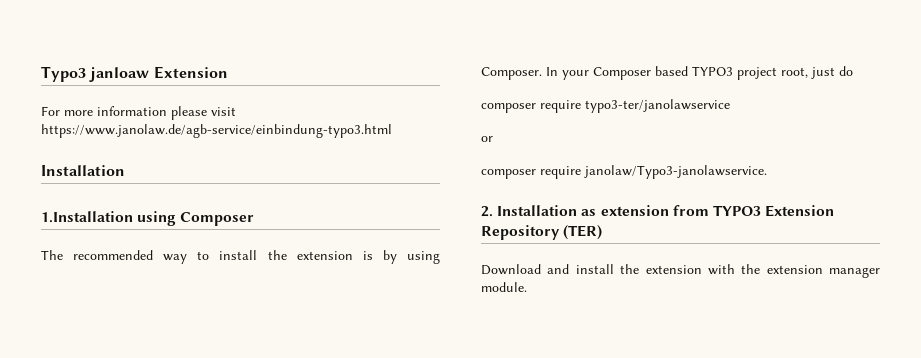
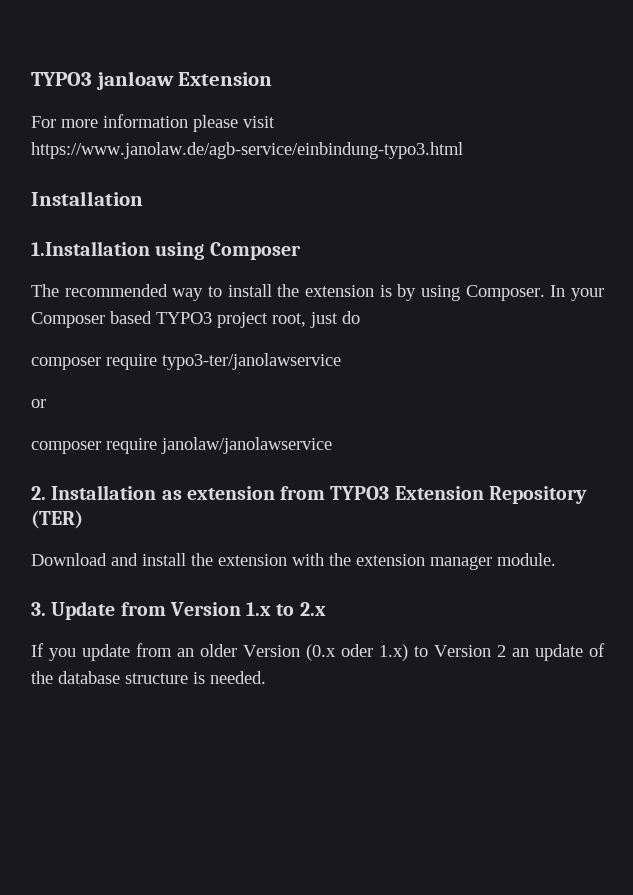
- Typo3 janloaw Extension
+ TYPO3 janloaw Extension
- composer require janolaw/Typo3-janolawservice.
+ composer require janolaw/janolawservice
+ 3. Update from Version 1.x to 2.x
+ If you update from an older Version (0.x oder 1.x) to Version 2 an update of the database structure is needed.

